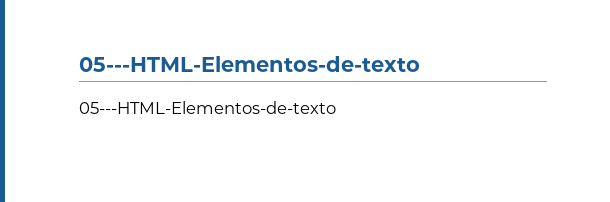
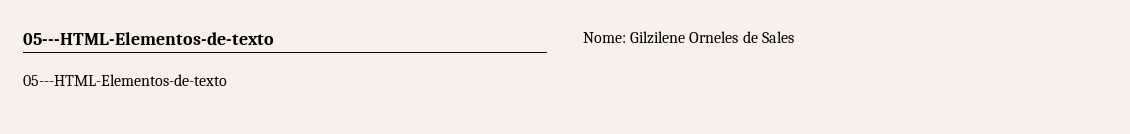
+ Nome: Gilzilene Orneles de Sales

